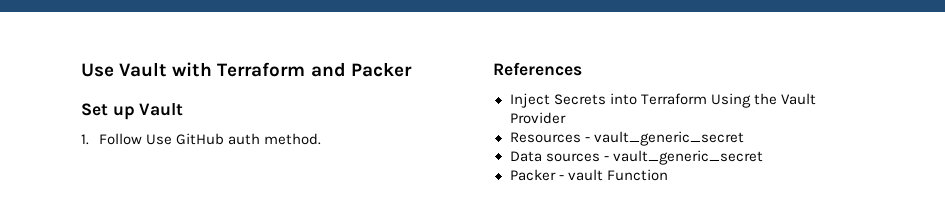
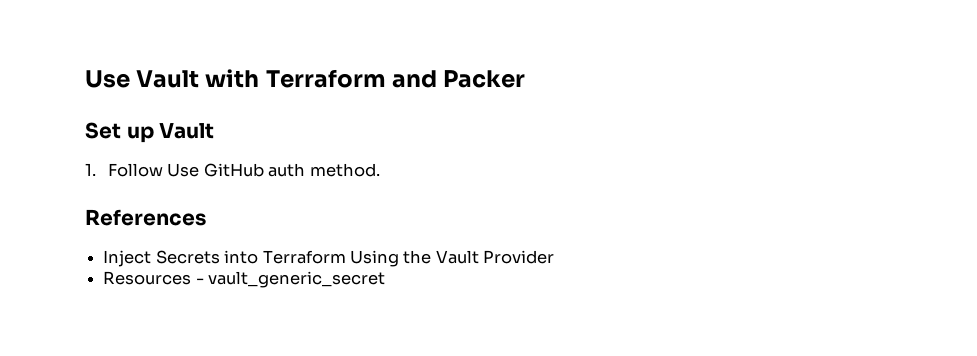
- Data sources - vault_generic_secret
- Packer - vault Function

